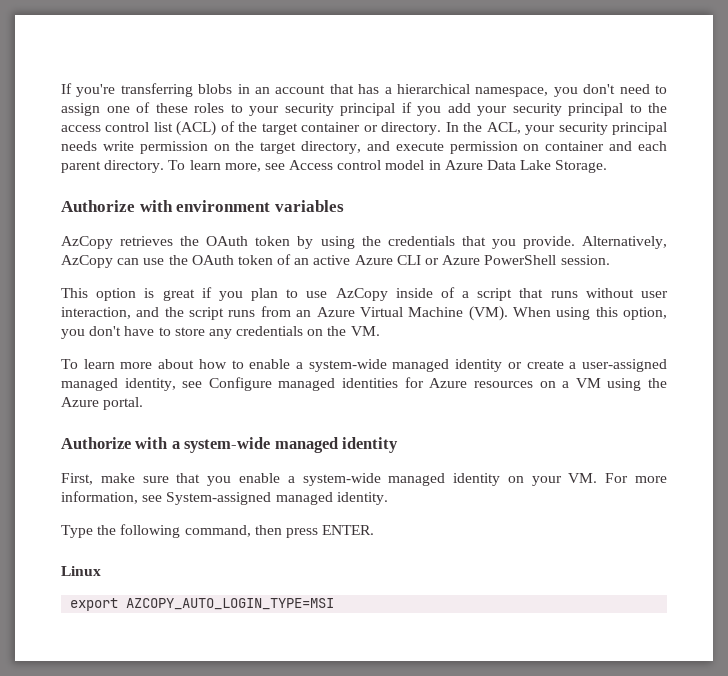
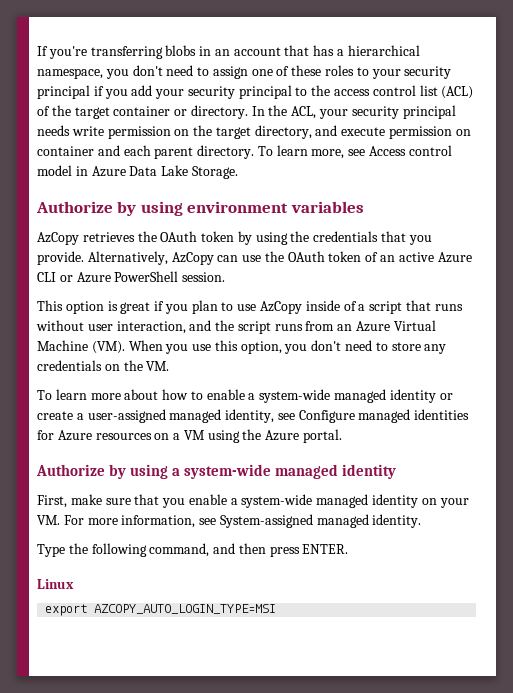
- Authorize with environment variables
+ Authorize by using environment variables
- This option is great if you plan to use AzCopy inside of a script that runs without user interaction, and the script runs from an Azure Virtual Machine (VM). When using this option, you don't have to store any credentials on the VM.
+ This option is great if you plan to use AzCopy inside of a script that runs without user interaction, and the script runs from an Azure Virtual Machine (VM). When you use this option, you don't need to store any credentials on the VM.
- Authorize with a system-wide managed identity
+ Authorize by using a system-wide managed identity
- Type the following command, then press ENTER.
+ Type the following command, and then press ENTER.

